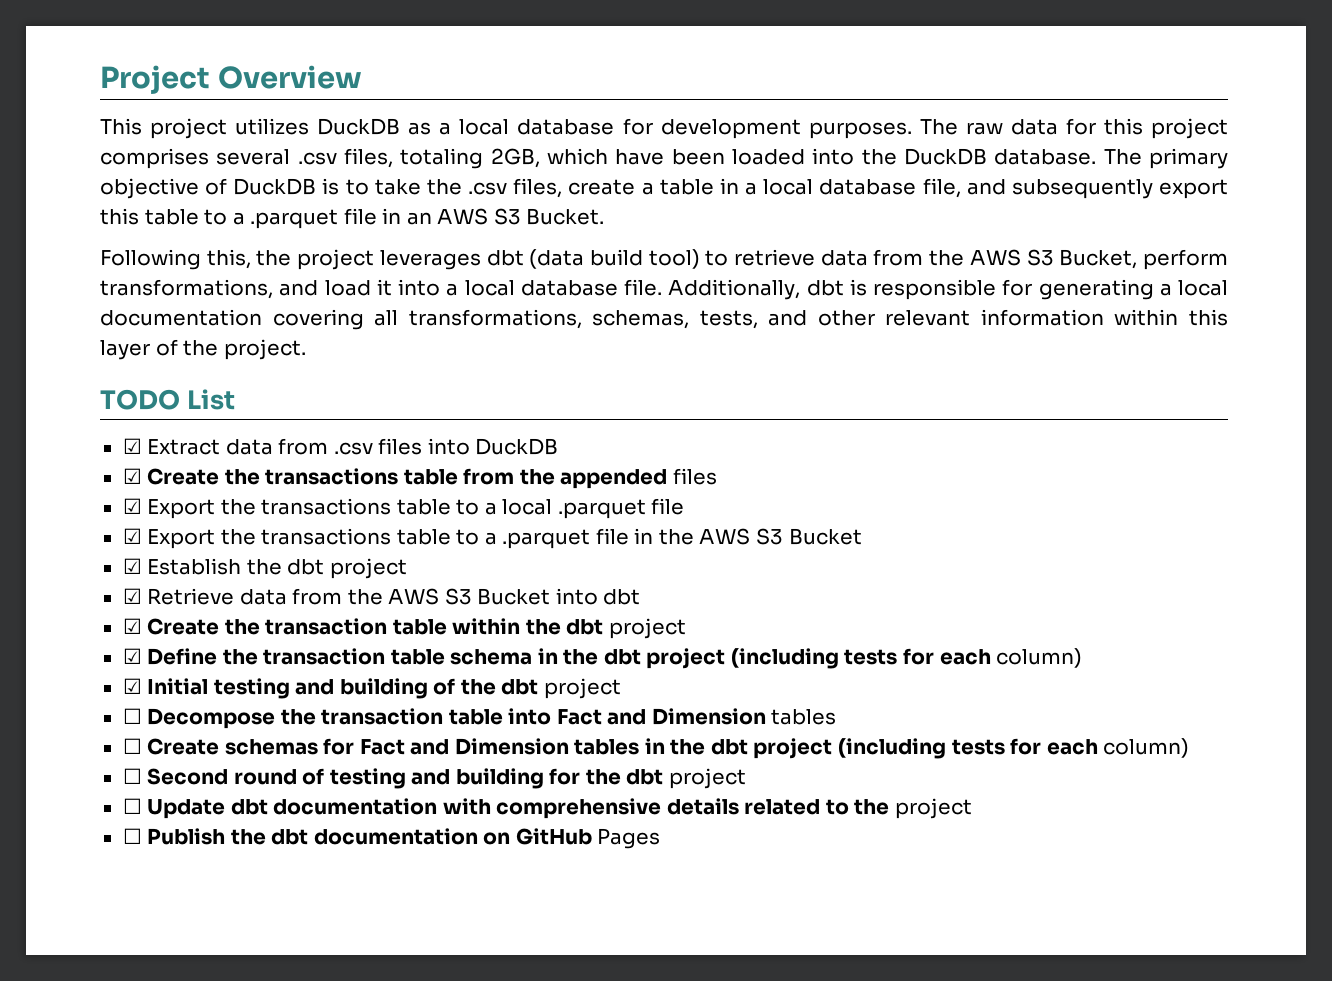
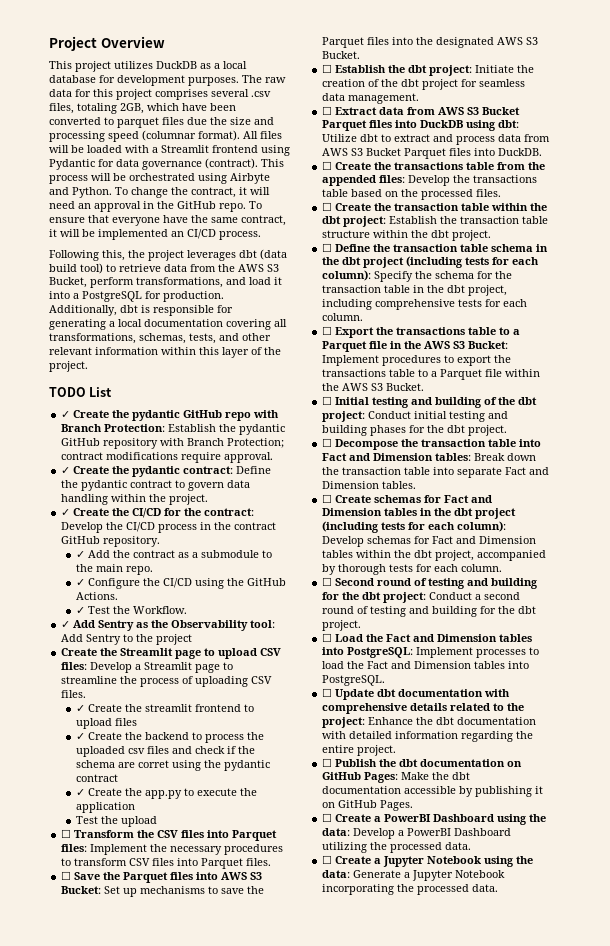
- The raw data for this project comprises several .csv files, totaling 2GB, which have been loaded into the DuckDB database. The primary objective of DuckDB is to take the .csv files, create a table in a local database file, and subsequently export this table to a .parquet file in an AWS S3 Bucket.
+ The raw data for this project comprises several .csv files, totaling 2GB, which have been converted to parquet files due the size and processing speed (columnar format). All files will be loaded with a Streamlit frontend using Pydantic for data governance (contract). This process will be orchestrated using Airbyte and Python. To change the contract, it will need an approval in the GitHub repo. To ensure that everyone have the same contract, it will be implemented an CI/CD process.
- Following this, the project leverages dbt (data build tool) to retrieve data from the AWS S3 Bucket, perform transformations, and load it into a local database file.
+ Following this, the project leverages dbt (data build tool) to retrieve data from the AWS S3 Bucket, perform transformations, and load it into a PostgreSQL for production.
- ☑ Extract data from .csv files into DuckDB
- ☑ Create the transactions table from the appended files
- ☑ Export the transactions table to a local .parquet file
- ☑ Export the transactions table to a .parquet file in the AWS S3 Bucket
- ☑ Establish the dbt project
- ☑ Retrieve data from the AWS S3 Bucket into dbt
- ☑ Create the transaction table within the dbt project
- ☑ Define the transaction table schema in the dbt project (including tests for each column)
- ☑ Initial testing and building of the dbt project
+ ✓ Create the pydantic GitHub repo with Branch Protection: Establish the pydantic GitHub repository with Branch Protection; contract modifications require approval.
+ ✓ Create the pydantic contract: Define the pydantic contract to govern data handling within the project.
+ ✓ Create the CI/CD for the contract: Develop the CI/CD process in the contract GitHub repository.
+ ✓ Add the contract as a submodule to the main repo.
+ ✓ Configure the CI/CD using the GitHub Actions.
+ ✓ Test the Workflow.
+ ✓ Add Sentry as the Observability tool: Add Sentry to the project
+ Create the Streamlit page to upload CSV files: Develop a Streamlit page to streamline the process of uploading CSV files.
+ ✓ Create the streamlit frontend to upload files
+ ✓ Create the backend to process the uploaded csv files and check if the schema are corret using the pydantic contract
+ ✓ Create the app.py to execute the application
+ Test the upload
+ ☐ Transform the CSV files into Parquet files: Implement the necessary procedures to transform CSV files into Parquet files.
+ ☐ Save the Parquet files into AWS S3 Bucket: Set up mechanisms to save the Parquet files into the designated AWS S3 Bucket.
+ ☐ Establish the dbt project: Initiate the creation of the dbt project for seamless data management.
+ ☐ Extract data from AWS S3 Bucket Parquet files into DuckDB using dbt: Utilize dbt to extract and process data from AWS S3 Bucket Parquet files into DuckDB.
+ ☐ Create the transactions table from the appended files: Develop the transactions table based on the processed files.
+ ☐ Create the transaction table within the dbt project: Establish the transaction table structure within the dbt project.
+ ☐ Define the transaction table schema in the dbt project (including tests for each column): Specify the schema for the transaction table in the dbt project, including comprehensive tests for each column.
+ ☐ Export the transactions table to a Parquet file in the AWS S3 Bucket: Implement procedures to export the transactions table to a Parquet file within the AWS S3 Bucket.
+ ☐ Initial testing and building of the dbt project: Conduct initial testing and building phases for the dbt project.
- ☐ Decompose the transaction table into Fact and Dimension tables
+ ☐ Decompose the transaction table into Fact and Dimension tables: Break down the transaction table into separate Fact and Dimension tables.
- ☐ Create schemas for Fact and Dimension tables in the dbt project (including tests for each column)
+ ☐ Create schemas for Fact and Dimension tables in the dbt project (including tests for each column): Develop schemas for Fact and Dimension tables within the dbt project, accompanied by thorough tests for each column.
- ☐ Second round of testing and building for the dbt project
+ ☐ Second round of testing and building for the dbt project: Conduct a second round of testing and building for the dbt project.
+ ☐ Load the Fact and Dimension tables into PostgreSQL: Implement processes to load the Fact and Dimension tables into PostgreSQL.
- ☐ Update dbt documentation with comprehensive details related to the project
+ ☐ Update dbt documentation with comprehensive details related to the project: Enhance the dbt documentation with detailed information regarding the entire project.
- ☐ Publish the dbt documentation on GitHub Pages
+ ☐ Publish the dbt documentation on GitHub Pages: Make the dbt documentation accessible by publishing it on GitHub Pages.
+ ☐ Create a PowerBI Dashboard using the data: Develop a PowerBI Dashboard utilizing the processed data.
+ ☐ Create a Jupyter Notebook using the data: Generate a Jupyter Notebook incorporating the processed data.

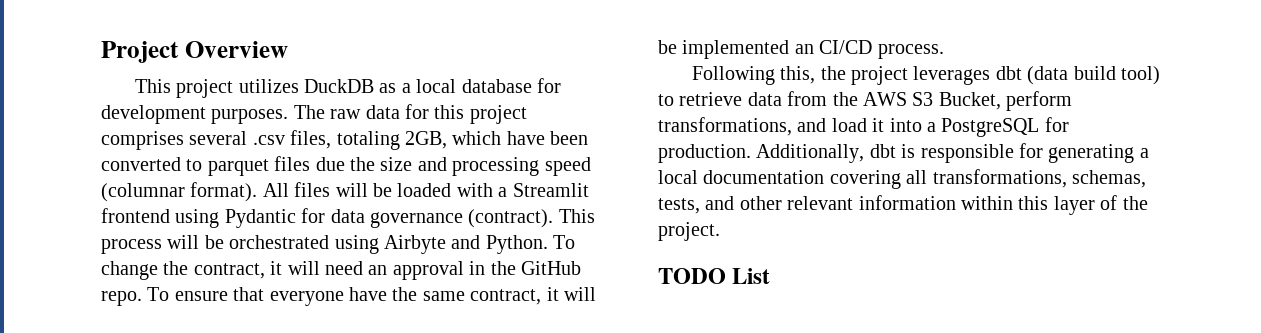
- ✓ Create the pydantic GitHub repo with Branch Protection: Establish the pydantic GitHub repository with Branch Protection; contract modifications require approval.
- ✓ Create the pydantic contract: Define the pydantic contract to govern data handling within the project.
- ✓ Create the CI/CD for the contract: Develop the CI/CD process in the contract GitHub repository.
- ✓ Add the contract as a submodule to the main repo.
- ✓ Configure the CI/CD using the GitHub Actions.
- ✓ Test the Workflow.
- ✓ Add Sentry as the Observability tool: Add Sentry to the project
- Create the Streamlit page to upload CSV files: Develop a Streamlit page to streamline the process of uploading CSV files.
- ✓ Create the streamlit frontend to upload files
- ✓ Create the backend to process the uploaded csv files and check if the schema are corret using the pydantic contract
- ✓ Create the app.py to execute the application
- Test the upload
- ☐ Transform the CSV files into Parquet files: Implement the necessary procedures to transform CSV files into Parquet files.
- ☐ Save the Parquet files into AWS S3 Bucket: Set up mechanisms to save the Parquet files into the designated AWS S3 Bucket.
- ☐ Establish the dbt project: Initiate the creation of the dbt project for seamless data management.
- ☐ Extract data from AWS S3 Bucket Parquet files into DuckDB using dbt: Utilize dbt to extract and process data from AWS S3 Bucket Parquet files into DuckDB.
- ☐ Create the transactions table from the appended files: Develop the transactions table based on the processed files.
- ☐ Create the transaction table within the dbt project: Establish the transaction table structure within the dbt project.
- ☐ Define the transaction table schema in the dbt project (including tests for each column): Specify the schema for the transaction table in the dbt project, including comprehensive tests for each column.
- ☐ Export the transactions table to a Parquet file in the AWS S3 Bucket: Implement procedures to export the transactions table to a Parquet file within the AWS S3 Bucket.
- ☐ Initial testing and building of the dbt project: Conduct initial testing and building phases for the dbt project.
- ☐ Decompose the transaction table into Fact and Dimension tables: Break down the transaction table into separate Fact and Dimension tables.
- ☐ Create schemas for Fact and Dimension tables in the dbt project (including tests for each column): Develop schemas for Fact and Dimension tables within the dbt project, accompanied by thorough tests for each column.
- ☐ Second round of testing and building for the dbt project: Conduct a second round of testing and building for the dbt project.
- ☐ Load the Fact and Dimension tables into PostgreSQL: Implement processes to load the Fact and Dimension tables into PostgreSQL.
- ☐ Update dbt documentation with comprehensive details related to the project: Enhance the dbt documentation with detailed information regarding the entire project.
- ☐ Publish the dbt documentation on GitHub Pages: Make the dbt documentation accessible by publishing it on GitHub Pages.
- ☐ Create a PowerBI Dashboard using the data: Develop a PowerBI Dashboard utilizing the processed data.
- ☐ Create a Jupyter Notebook using the data: Generate a Jupyter Notebook incorporating the processed data.

